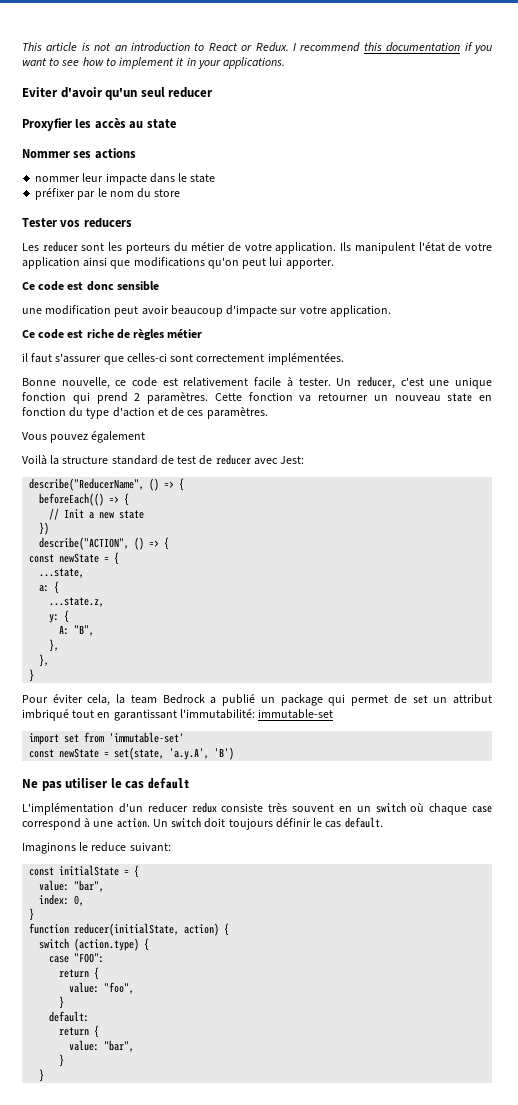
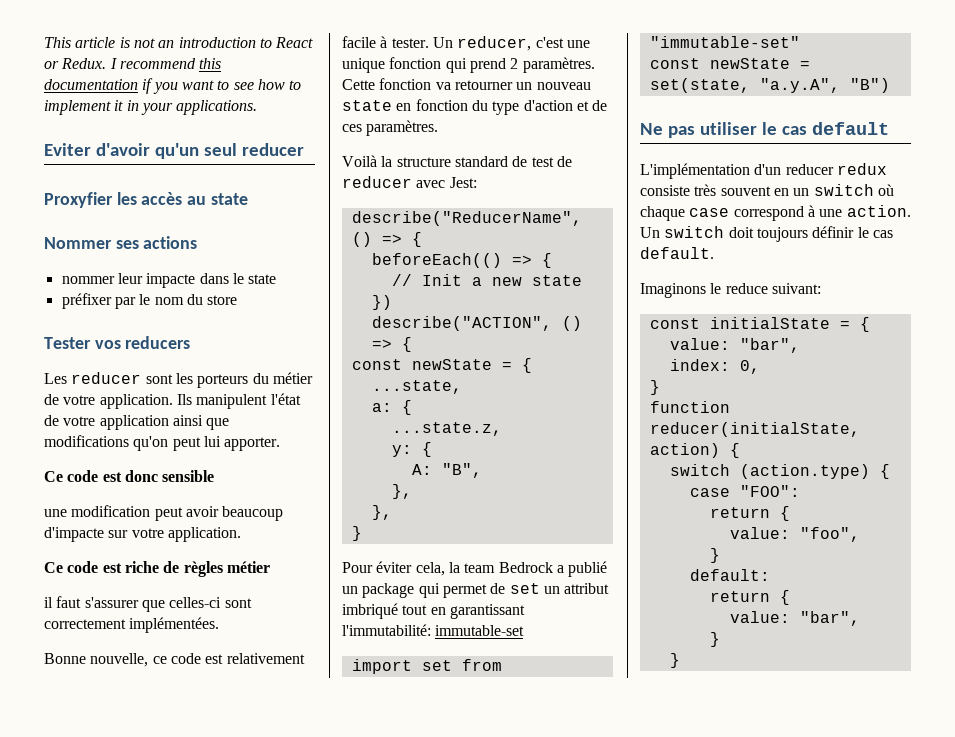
- Vous pouvez également
- import set from 'immutable-set'
+ import set from "immutable-set"
- const newState = set(state, 'a.y.A', 'B')
+ const newState = set(state, "a.y.A", "B")

